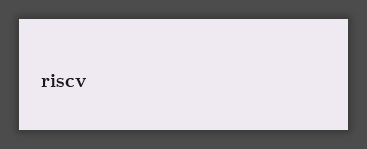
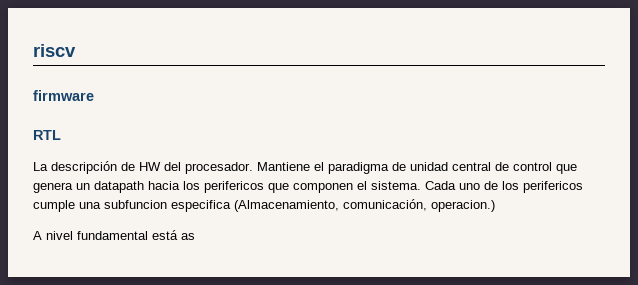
+ firmware
+ RTL
+ La descripción de HW del procesador. Mantiene el paradigma de unidad central de control que genera un datapath hacia los perifericos que componen el sistema. Cada uno de los perifericos cumple una subfuncion especifica (Almacenamiento, comunicación, operacion.)
+ A nivel fundamental está as

